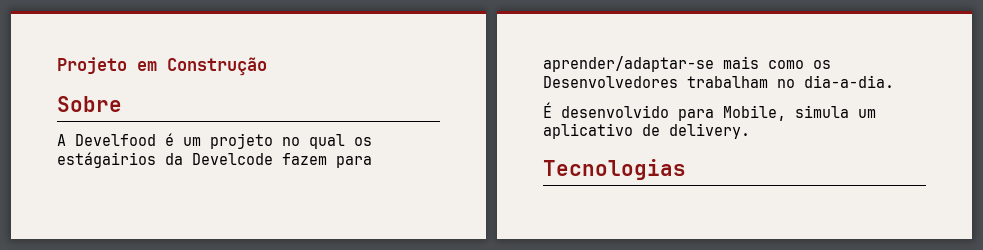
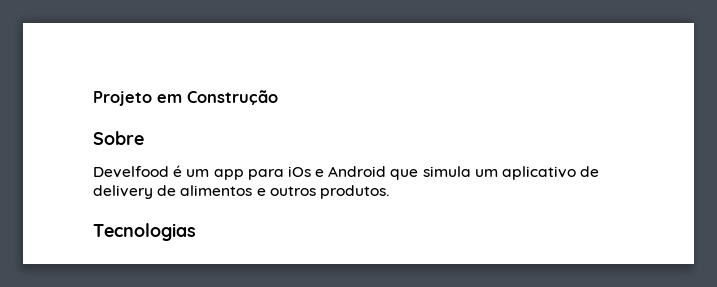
- A Develfood é um projeto no qual os estágairios da Develcode fazem para aprender/adaptar-se mais como os Desenvolvedores trabalham no dia-a-dia.
- É desenvolvido para Mobile, simula um aplicativo de delivery.
+ Develfood é um app para iOs e Android que simula um aplicativo de delivery de alimentos e outros produtos.

